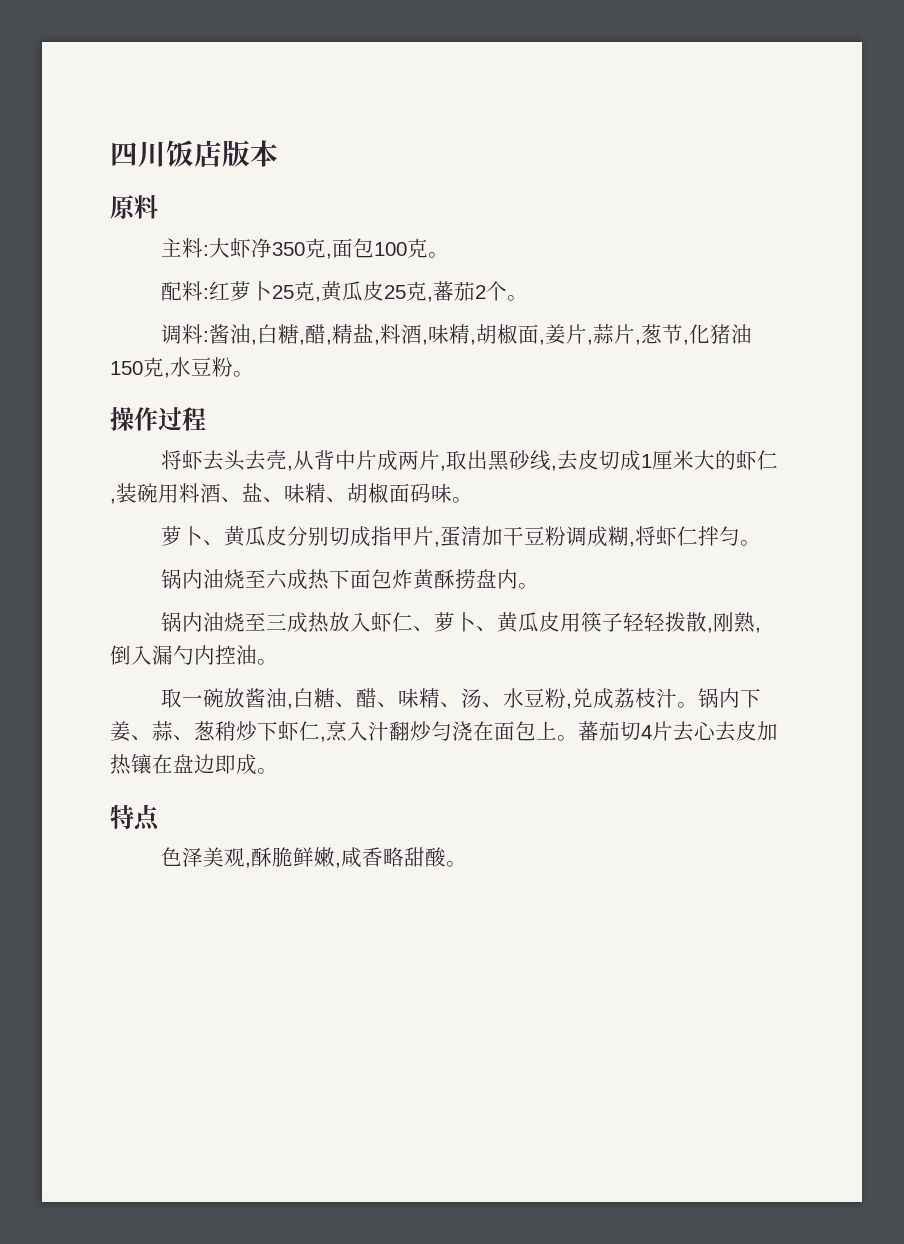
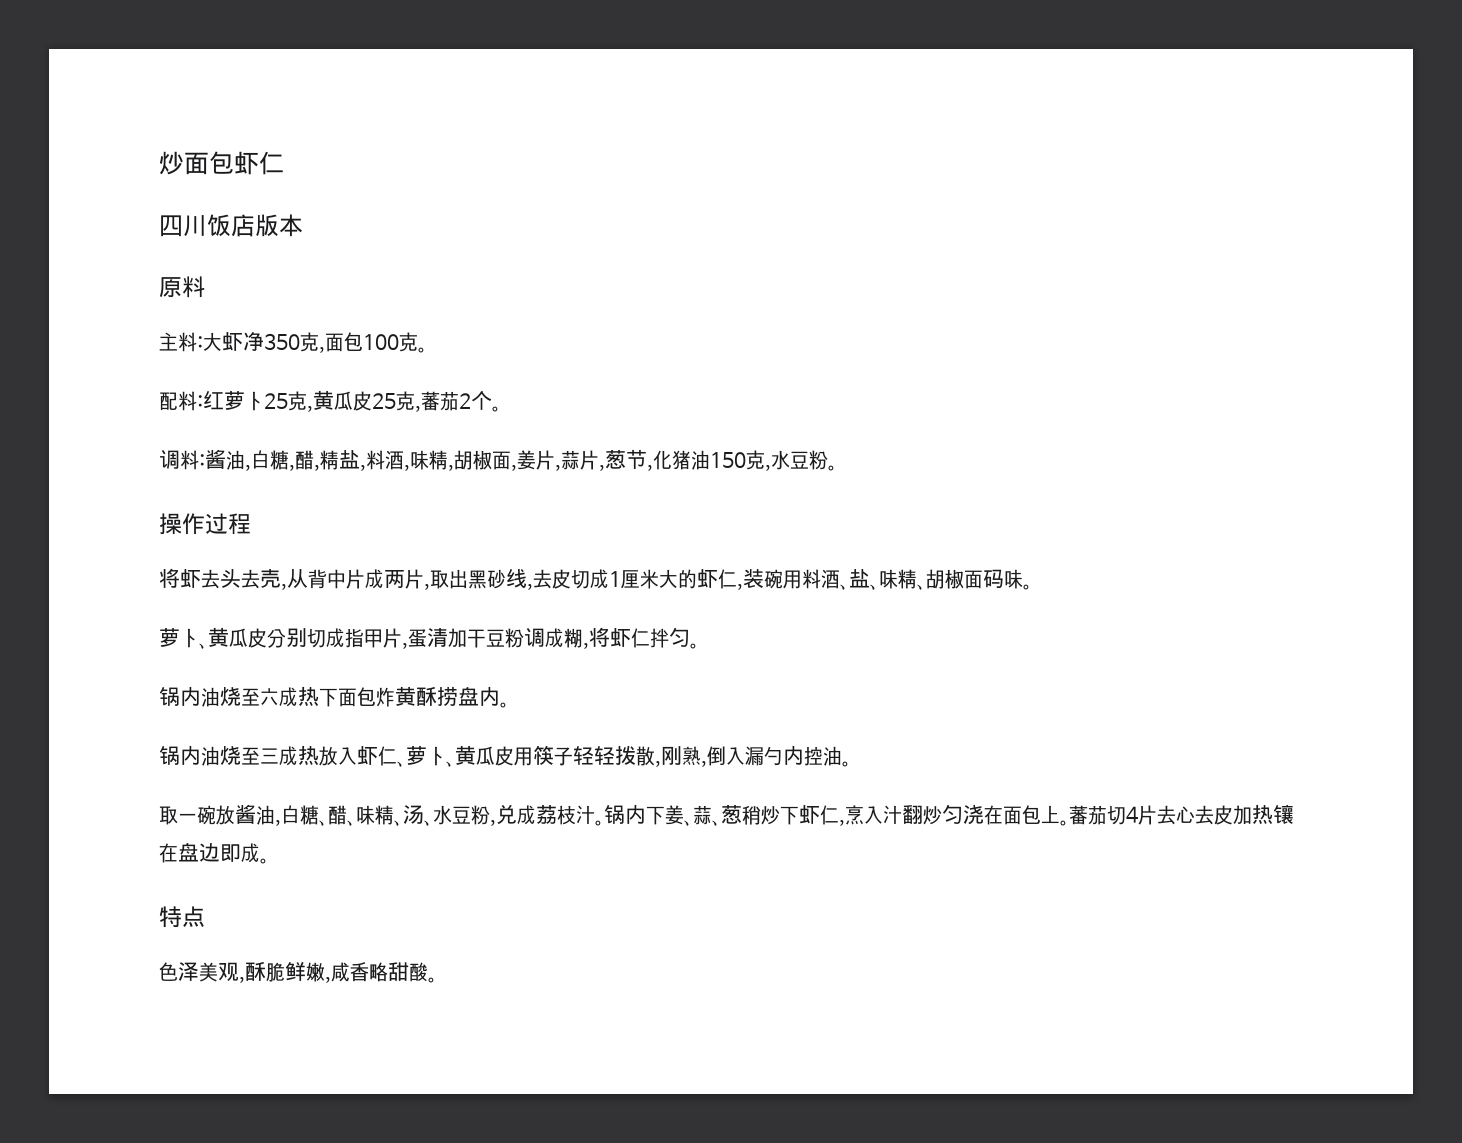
+ 炒面包虾仁

